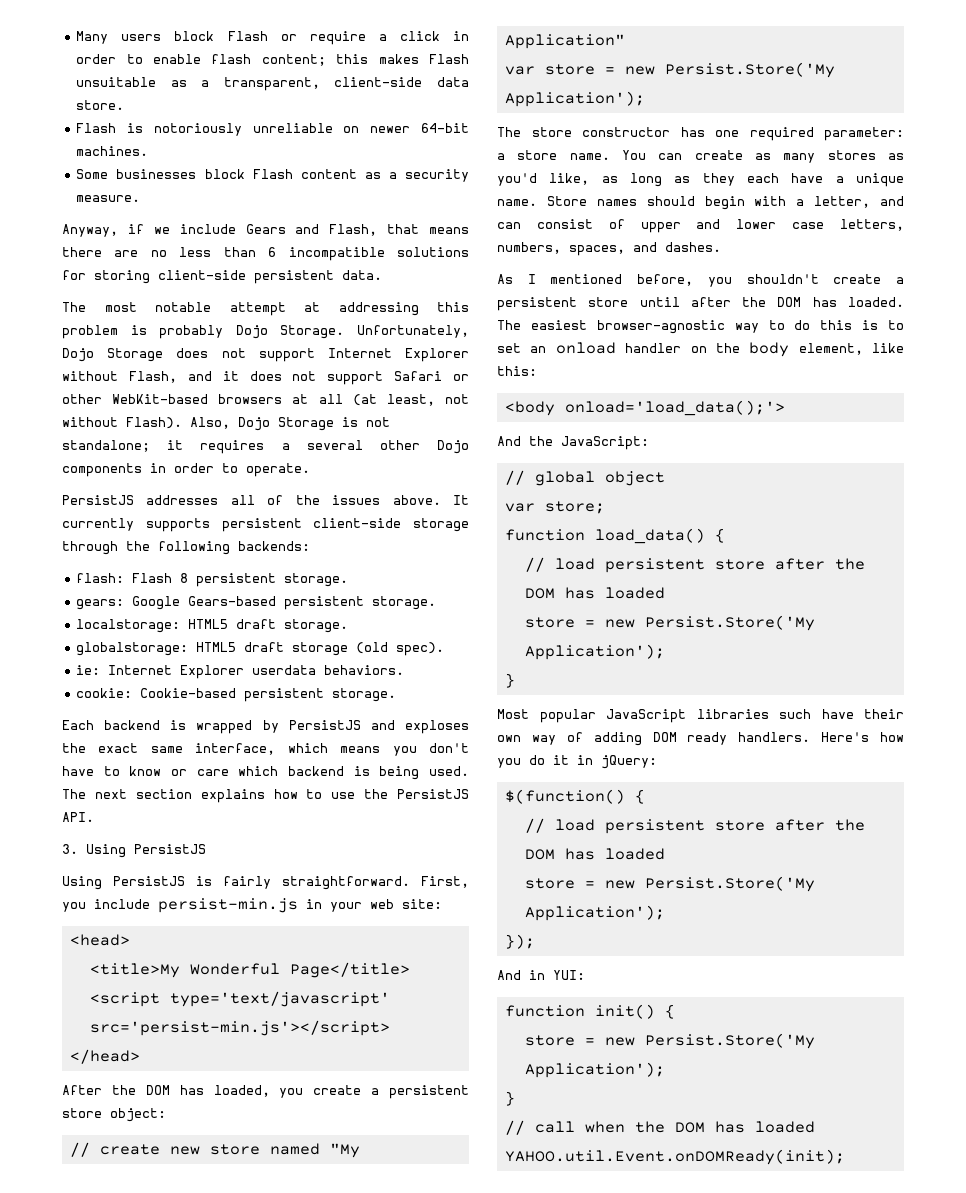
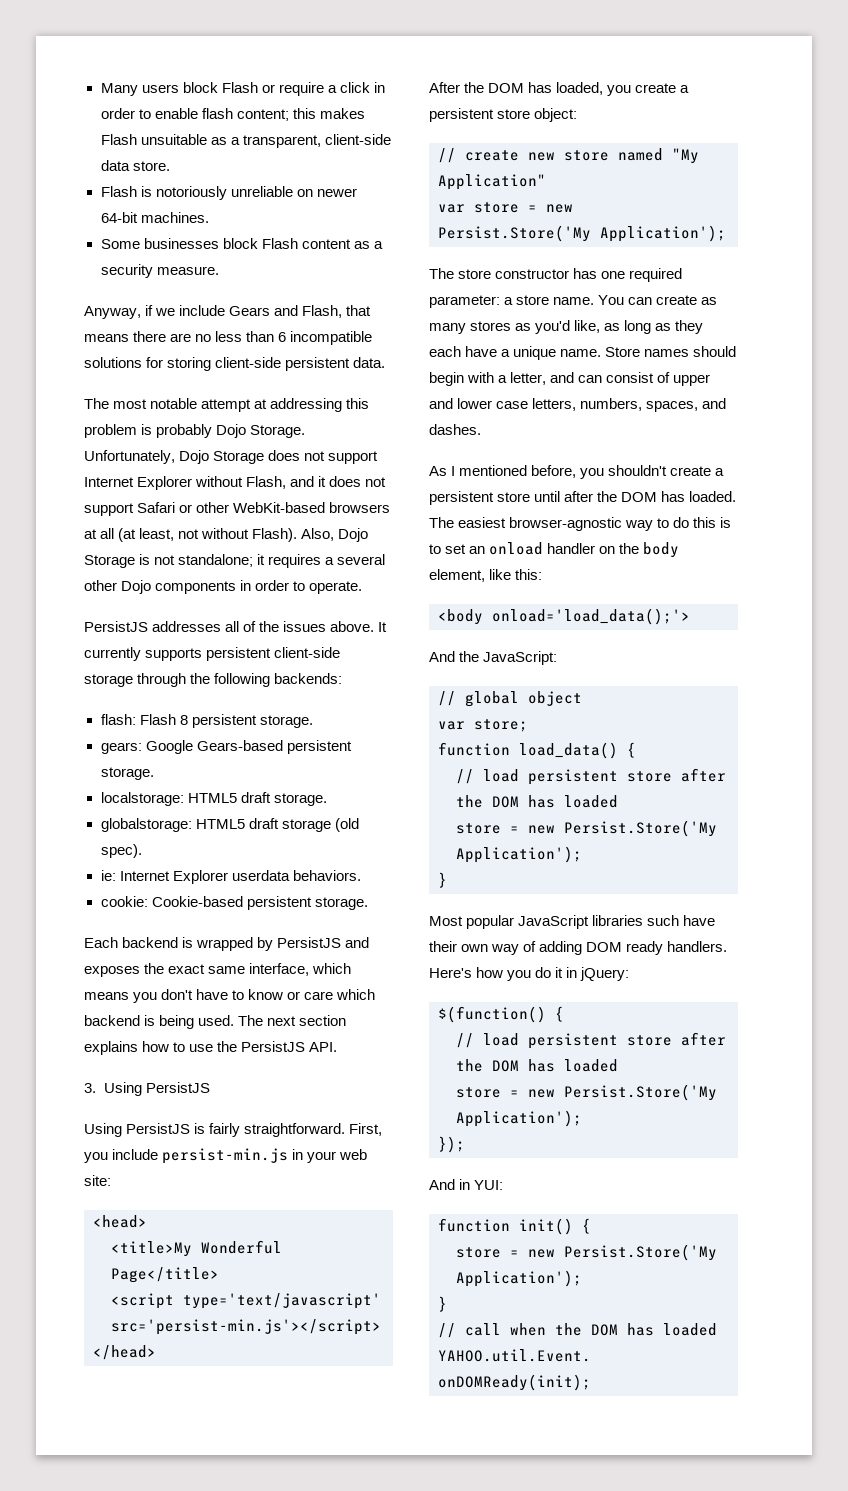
- Each backend is wrapped by PersistJS and exploses the exact same interface, which means you don't have to know or care which backend is being used.
+ Each backend is wrapped by PersistJS and exposes the exact same interface, which means you don't have to know or care which backend is being used.

